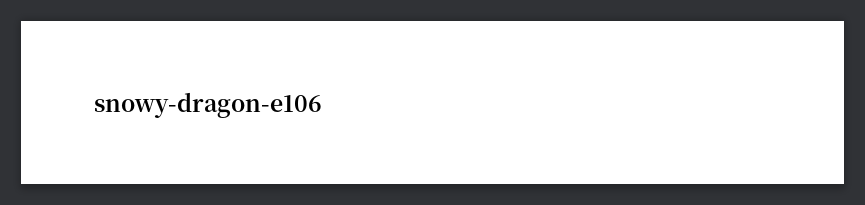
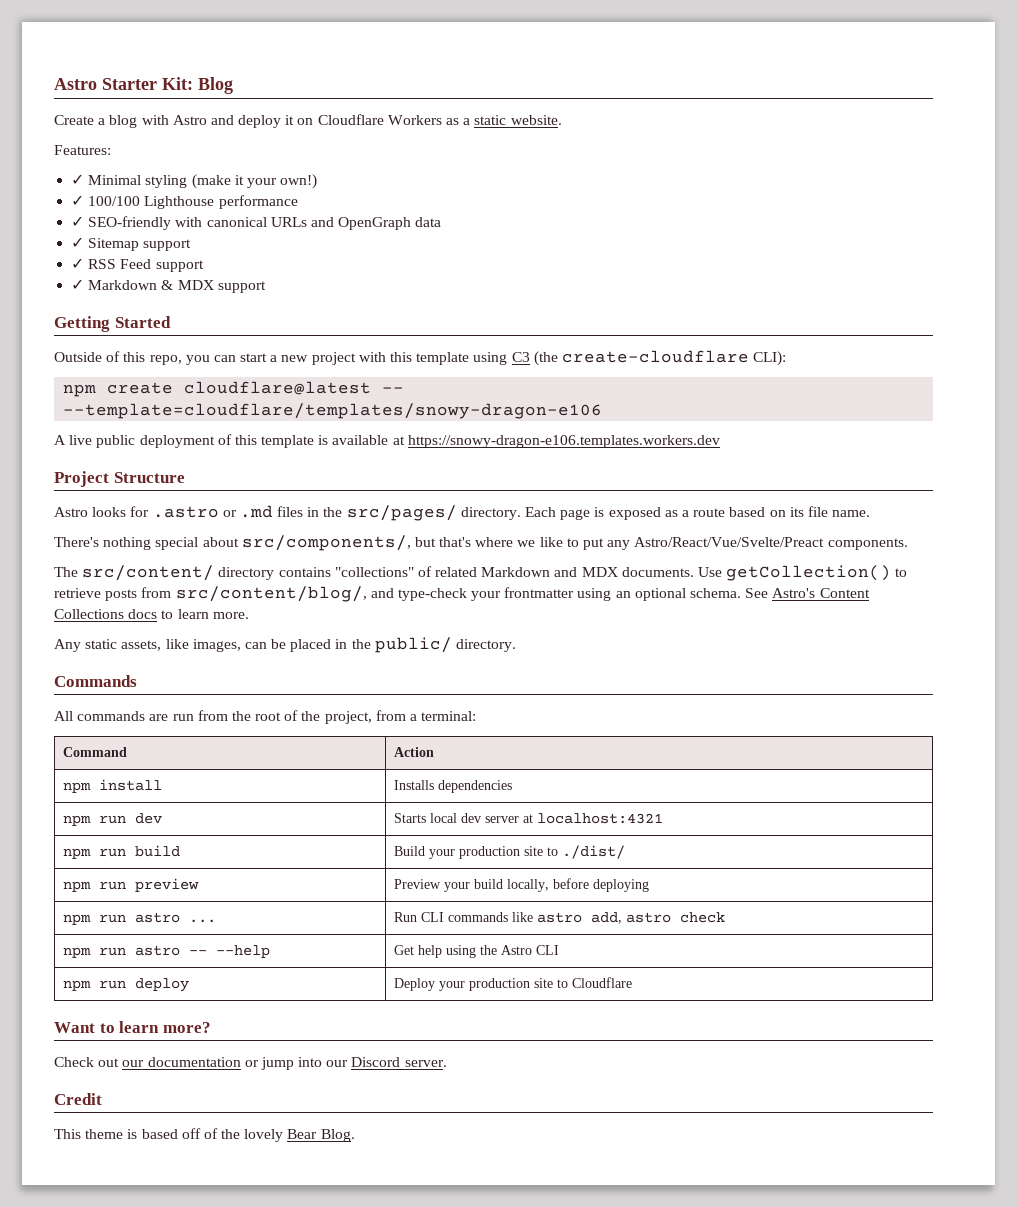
- snowy-dragon-e106
+ Astro Starter Kit: Blog
+ Create a blog with Astro and deploy it on Cloudflare Workers as a static website.
+ Features:
+ ✓ Minimal styling (make it your own!)
+ ✓ 100/100 Lighthouse performance
+ ✓ SEO-friendly with canonical URLs and OpenGraph data
+ ✓ Sitemap support
+ ✓ RSS Feed support
+ ✓ Markdown & MDX support
+ Getting Started
+ Outside of this repo, you can start a new project with this template using C3 (the create-cloudflare CLI):
+ npm create cloudflare@latest -- --template=cloudflare/templates/snowy-dragon-e106
+ A live public deployment of this template is available at https://snowy-dragon-e106.templates.workers.dev
+ Project Structure
+ Astro looks for .astro or .md files in the src/pages/ directory. Each page is exposed as a route based on its file name.
+ There's nothing special about src/components/, but that's where we like to put any Astro/React/Vue/Svelte/Preact components.
+ The src/content/ directory contains "collections" of related Markdown and MDX documents. Use getCollection() to retrieve posts from src/content/blog/, and type-check your frontmatter using an optional schema. See Astro's Content Collections docs to learn more.
+ Any static assets, like images, can be placed in the public/ directory.
+ Commands
+ All commands are run from the root of the project, from a terminal:
+ Command | Action
+ npm install | Installs dependencies
+ npm run dev | Starts local dev server at localhost:4321
+ npm run build | Build your production site to ./dist/
+ npm run preview | Preview your build locally, before deploying
+ npm run astro ... | Run CLI commands like astro add, astro check
+ npm run astro -- --help | Get help using the Astro CLI
+ npm run deploy | Deploy your production site to Cloudflare
+ Want to learn more?
+ Check out our documentation or jump into our Discord server.
+ Credit
+ This theme is based off of the lovely Bear Blog.

